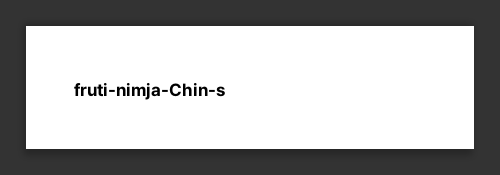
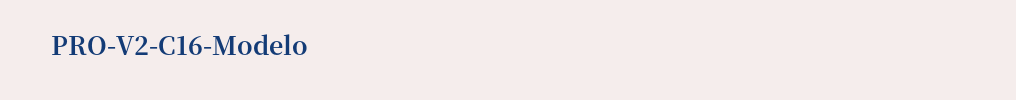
- fruti-nimja-Chin-s
+ PRO-V2-C16-Modelo

